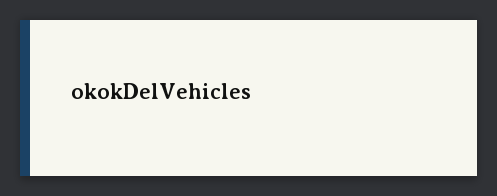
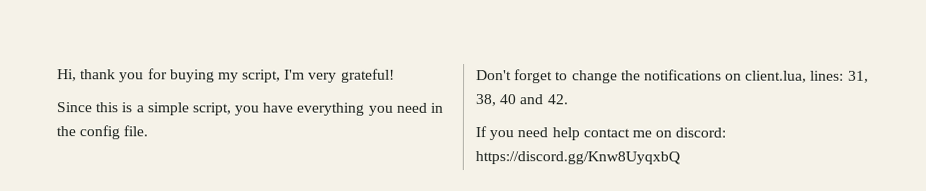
- okokDelVehicles
+ Hi, thank you for buying my script, I'm very grateful!
+ Since this is a simple script, you have everything you need in the config file.
+ Don't forget to change the notifications on client.lua, lines: 31, 38, 40 and 42.
+ If you need help contact me on discord: https://discord.gg/Knw8UyqxbQ

